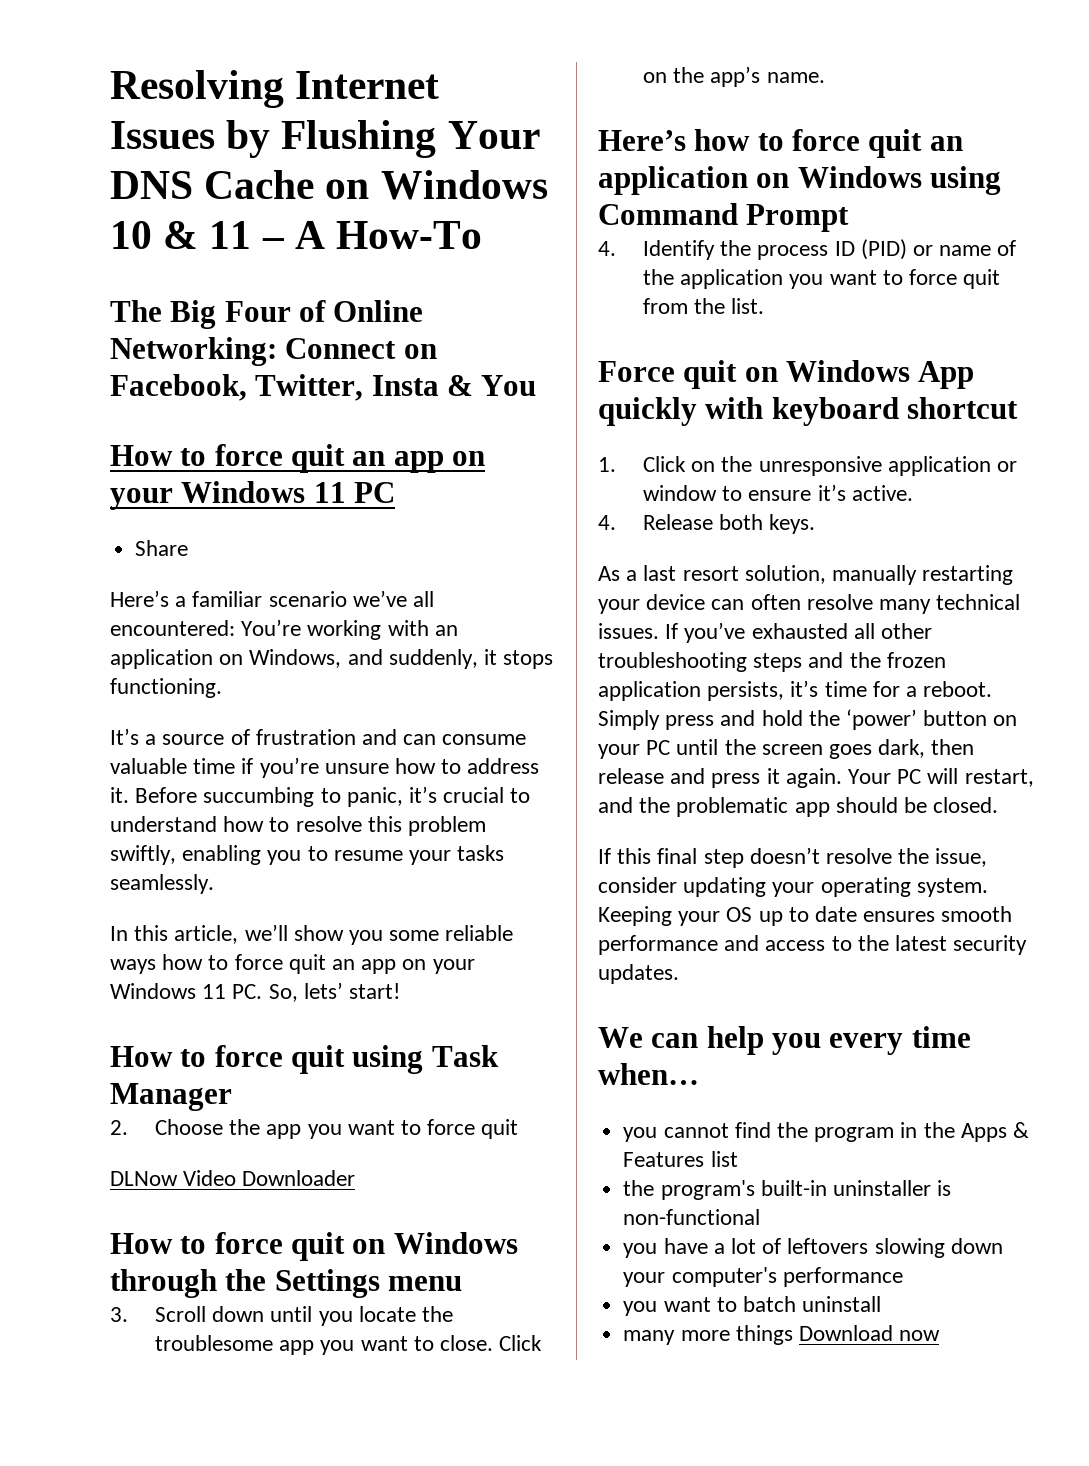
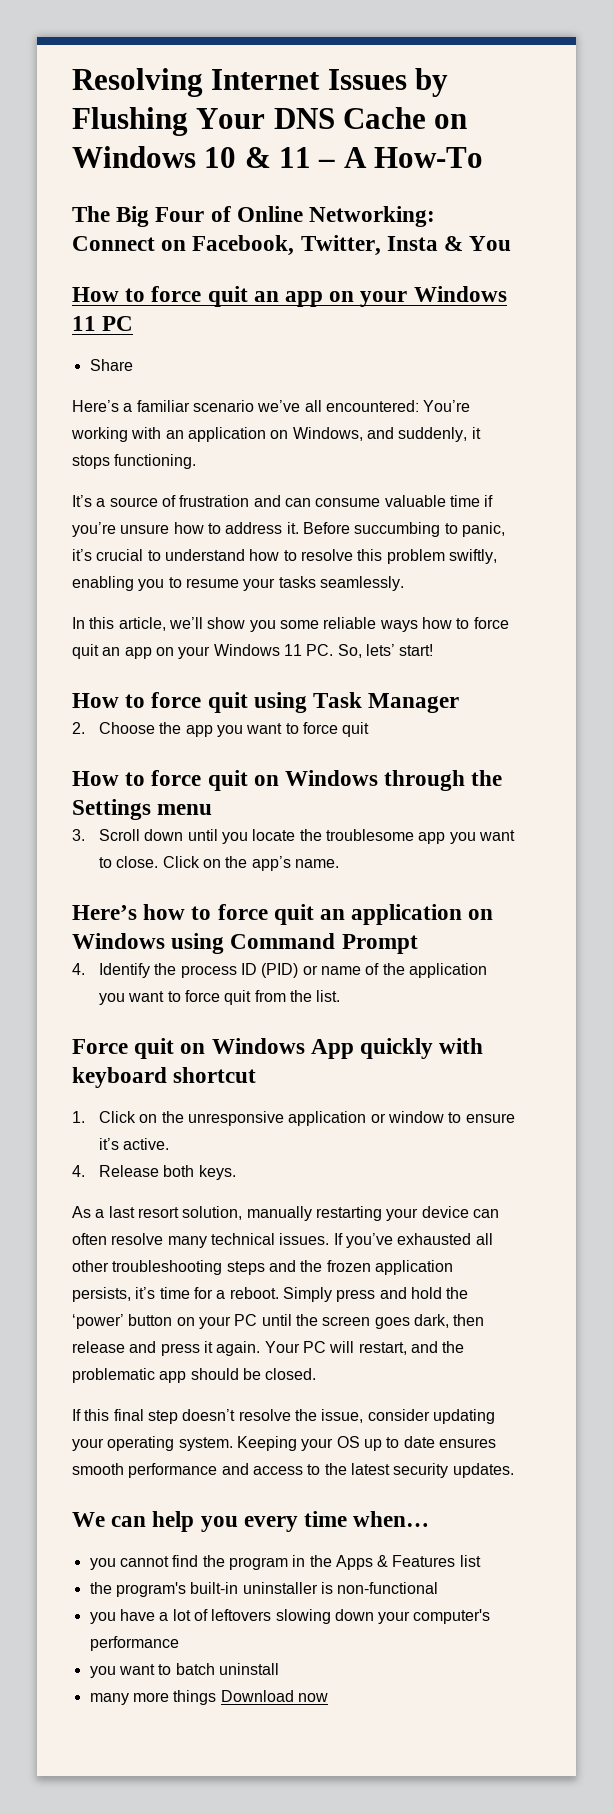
- DLNow Video Downloader

